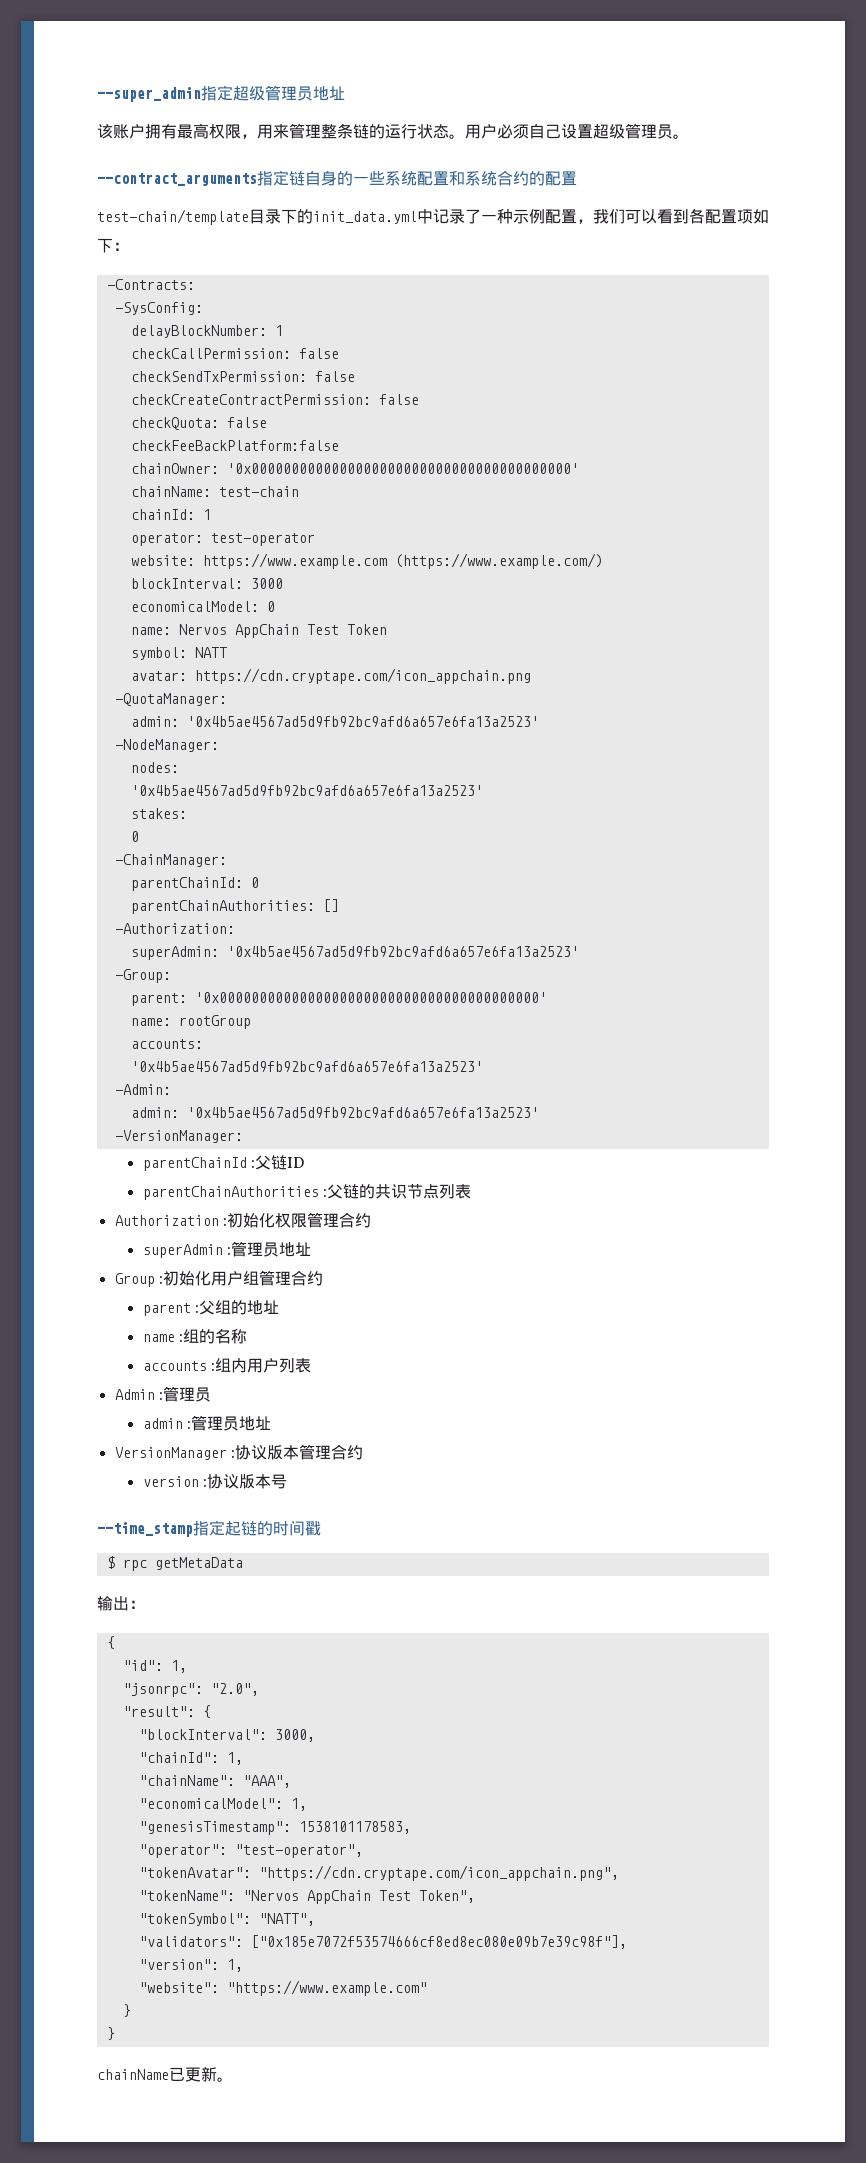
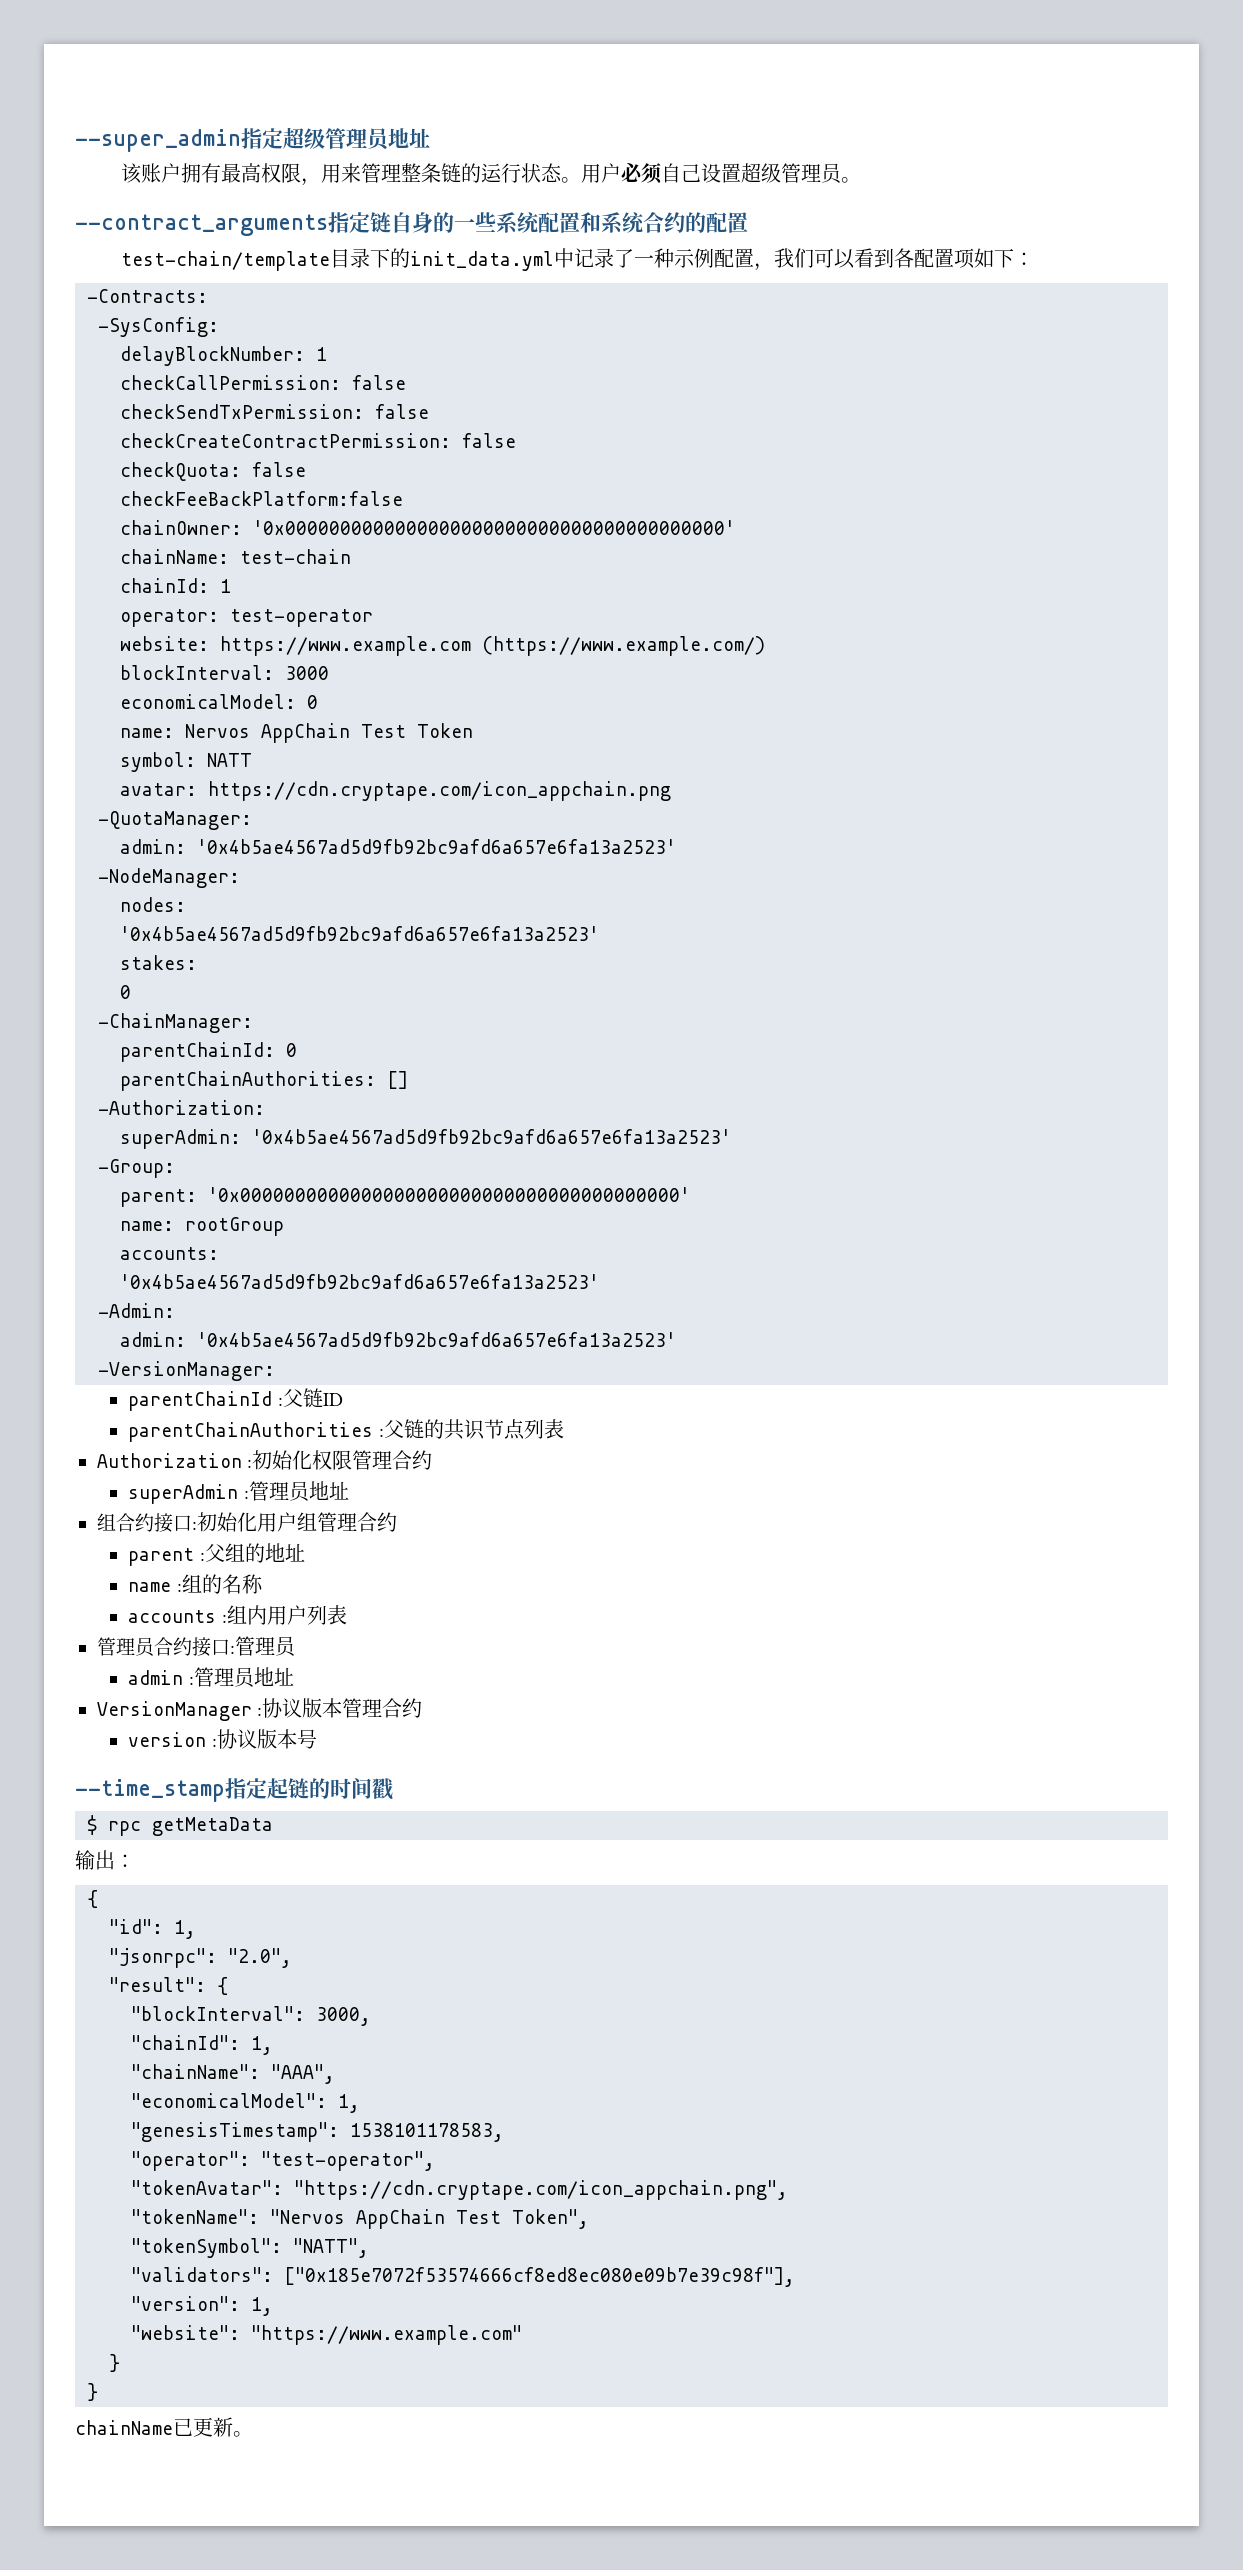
- Group :初始化用户组管理合约
+ 组合约接口:初始化用户组管理合约
- Admin :管理员
+ 管理员合约接口:管理员

